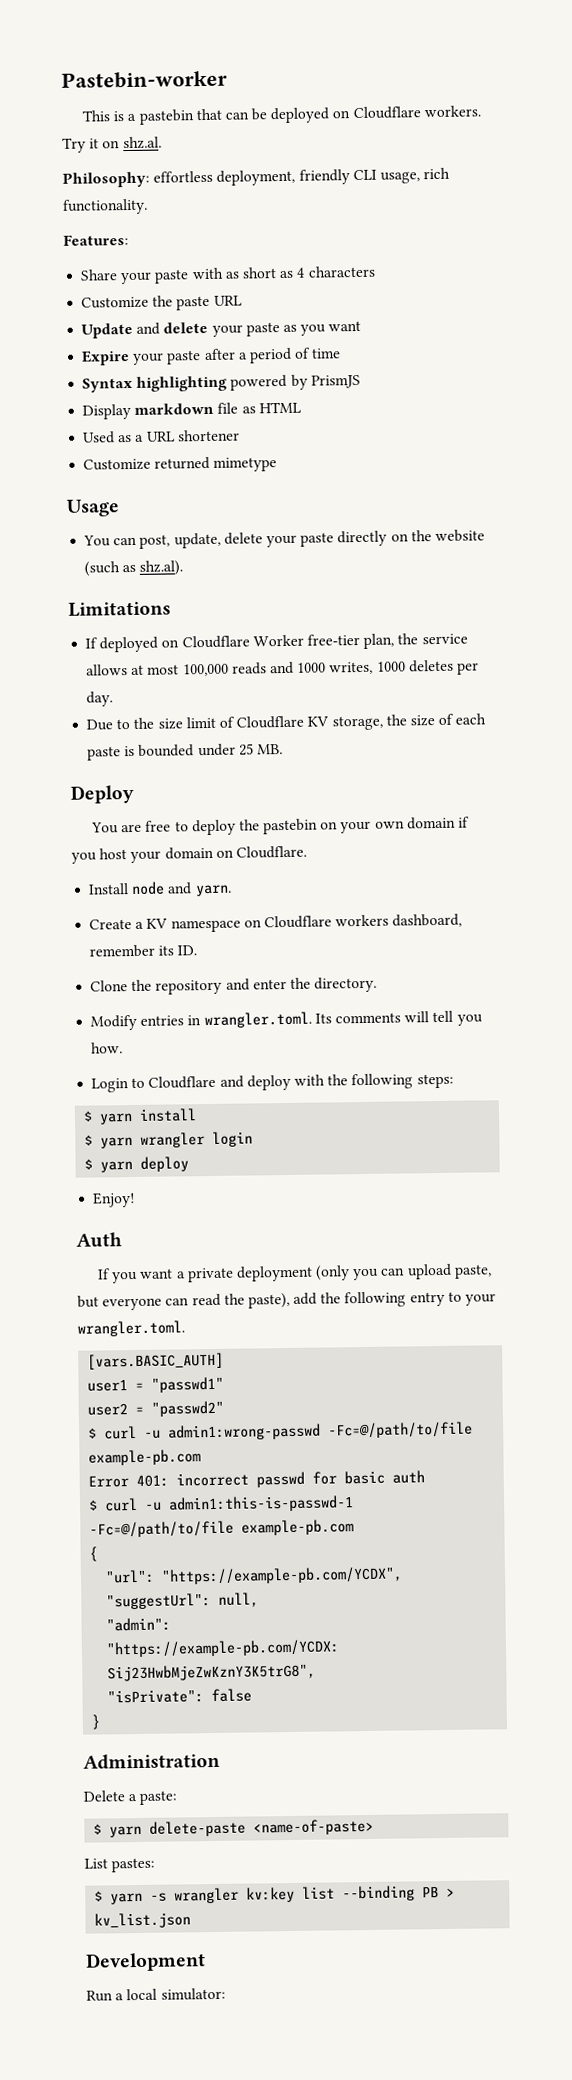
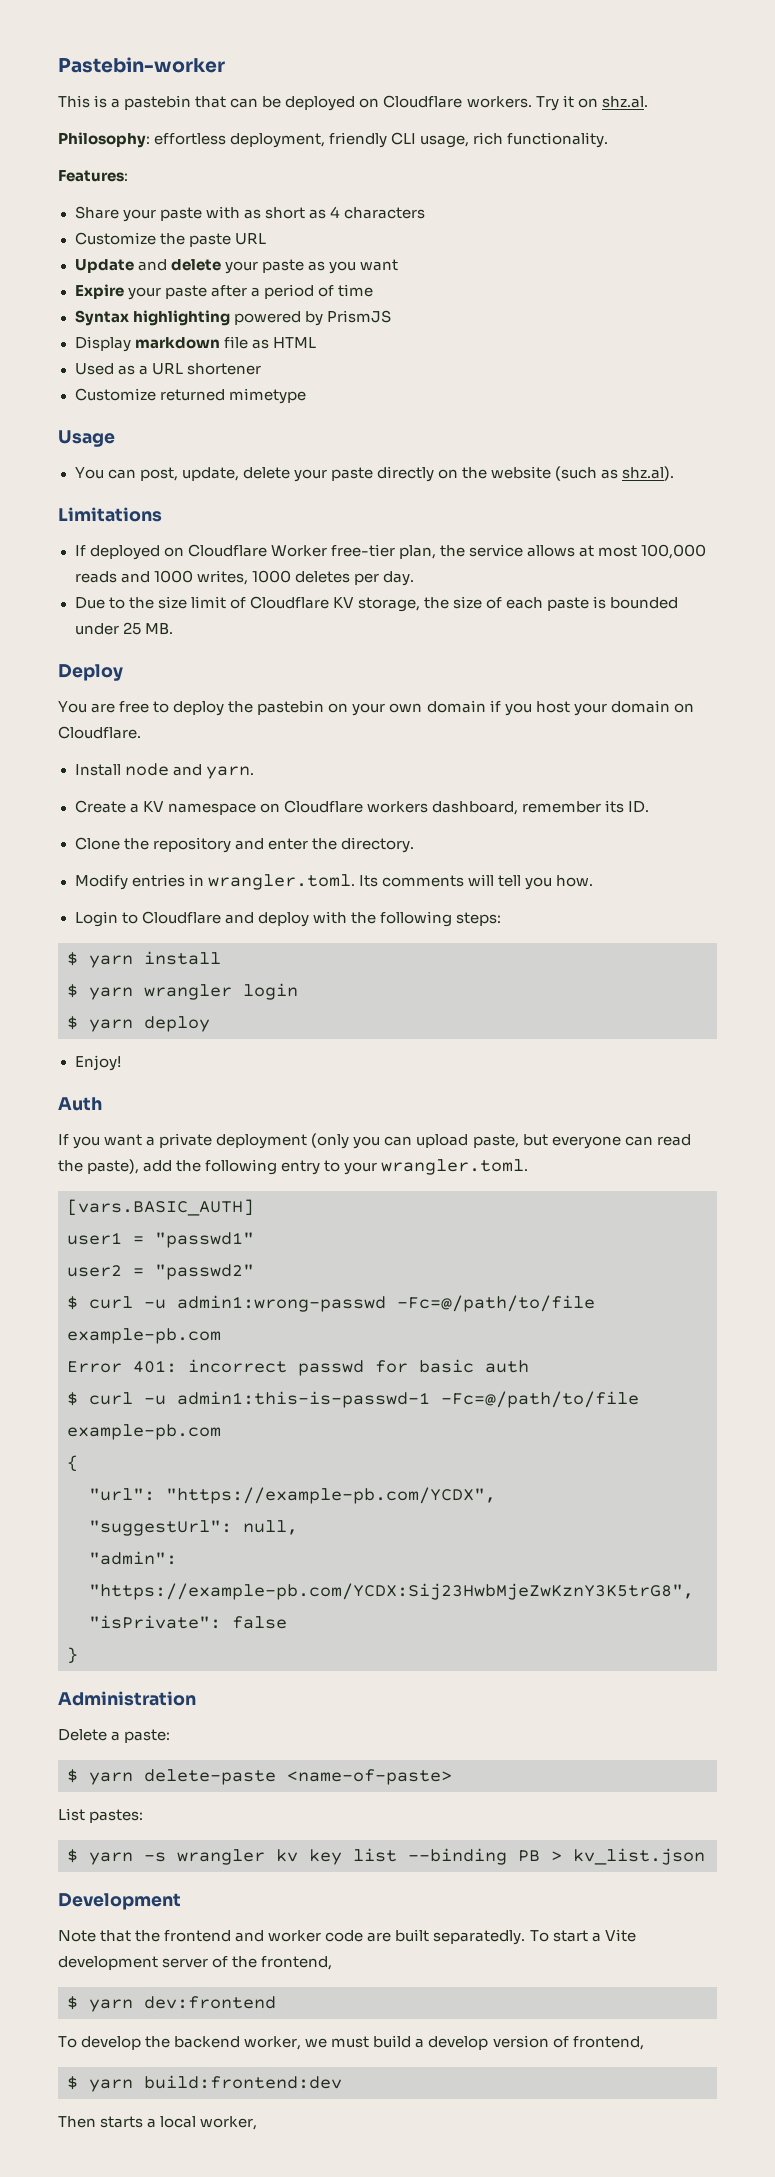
- $ yarn -s wrangler kv:key list --binding PB > kv_list.json
+ $ yarn -s wrangler kv key list --binding PB > kv_list.json
- Run a local simulator:
+ Note that the frontend and worker code are built separatedly. To start a Vite development server of the frontend,
+ $ yarn dev:frontend
+ To develop the backend worker, we must build a develop version of frontend,
+ $ yarn build:frontend:dev
+ Then starts a local worker,

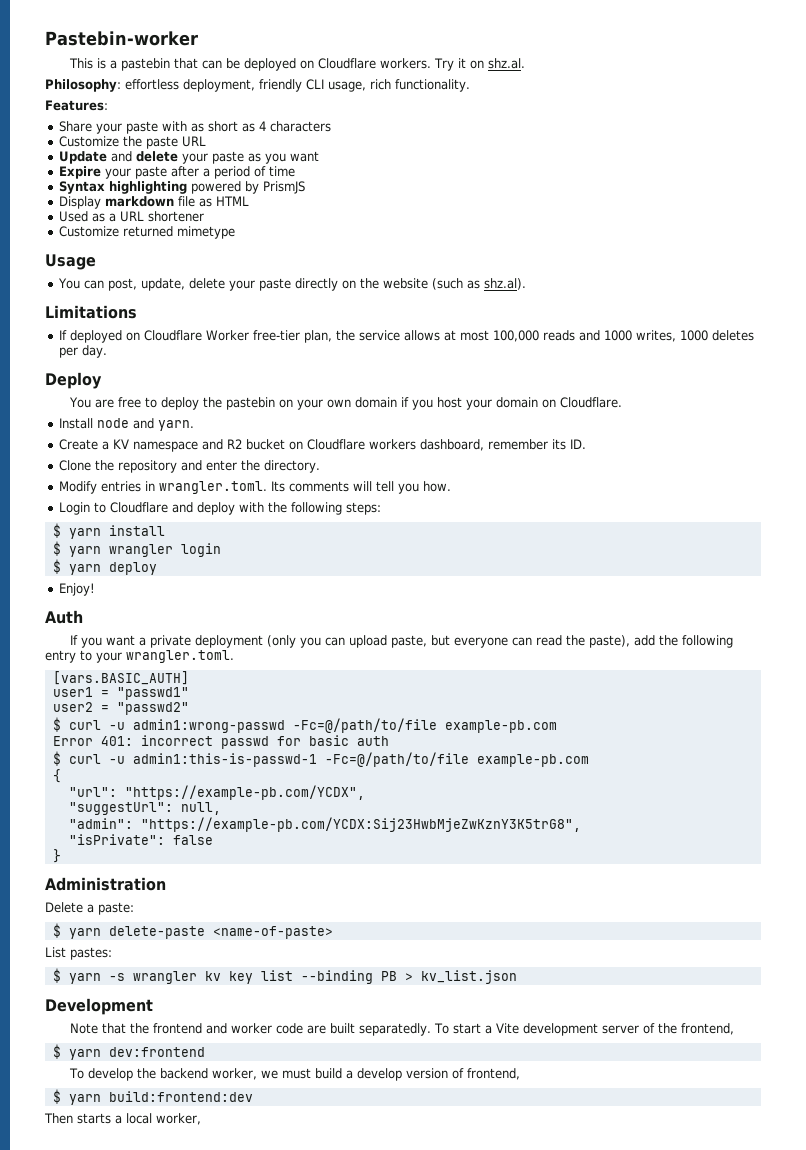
- Due to the size limit of Cloudflare KV storage, the size of each paste is bounded under 25 MB.
- Create a KV namespace on Cloudflare workers dashboard, remember its ID.
+ Create a KV namespace and R2 bucket on Cloudflare workers dashboard, remember its ID.

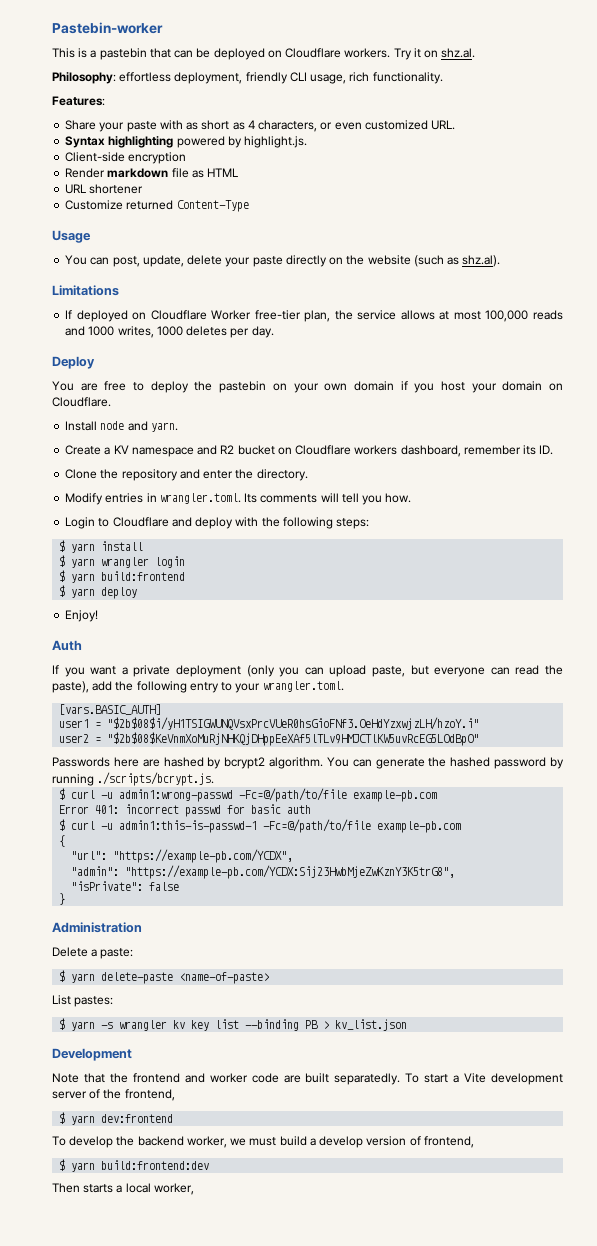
- Share your paste with as short as 4 characters
- Customize the paste URL
- Update and delete your paste as you want
- Expire your paste after a period of time
+ Share your paste with as short as 4 characters, or even customized URL.
- Syntax highlighting powered by PrismJS
- Display markdown file as HTML
+ Syntax highlighting powered by highlight.js.
+ Client-side encryption
+ Render markdown file as HTML
- Used as a URL shortener
+ URL shortener
- Customize returned mimetype
+ Customize returned Content-Type
+ $ yarn build:frontend
- user1 = "passwd1"
+ user1 = "$2b$08$i/yH1TSIGWUNQVsxPrcVUeR0hsGioFNf3.OeHdYzxwjzLH/hzoY.i"
- user2 = "passwd2"
+ user2 = "$2b$08$KeVnmXoMuRjNHKQjDHppEeXAf5lTLv9HMJCTlKW5uvRcEG5LOdBpO"
+ Passwords here are hashed by bcrypt2 algorithm. You can generate the hashed password by running ./scripts/bcrypt.js.
- "suggestUrl": null,

